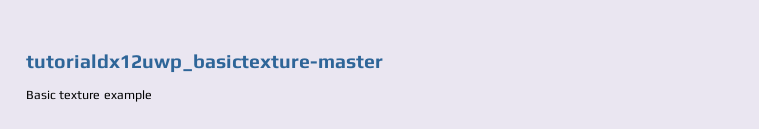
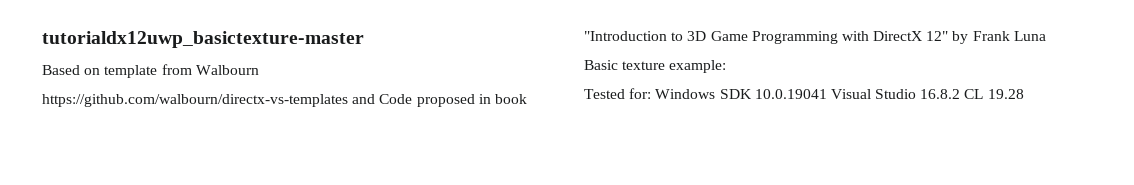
- Basic texture example
+ Based on template from Walbourn
+ https://github.com/walbourn/directx-vs-templates and Code proposed in book "Introduction to 3D Game Programming with DirectX 12" by Frank Luna
+ Basic texture example:
+ Tested for: Windows SDK 10.0.19041 Visual Studio 16.8.2 CL 19.28

